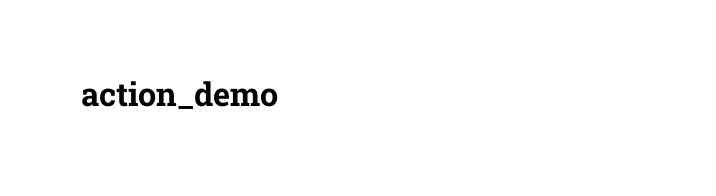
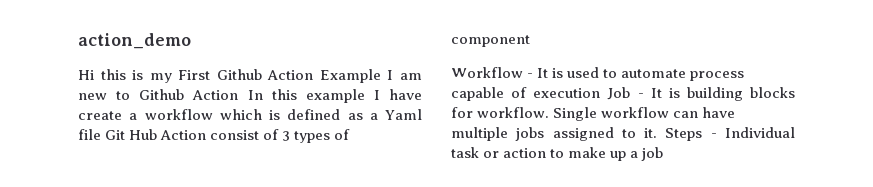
+ Hi this is my First Github Action Example I am new to Github Action In this example I have create a workflow which is defined as a Yaml file Git Hub Action consist of 3 types of component
+ Workflow - It is used to automate process capable of execution Job - It is building blocks for workflow. Single workflow can have multiple jobs assigned to it. Steps - Individual task or action to make up a job

